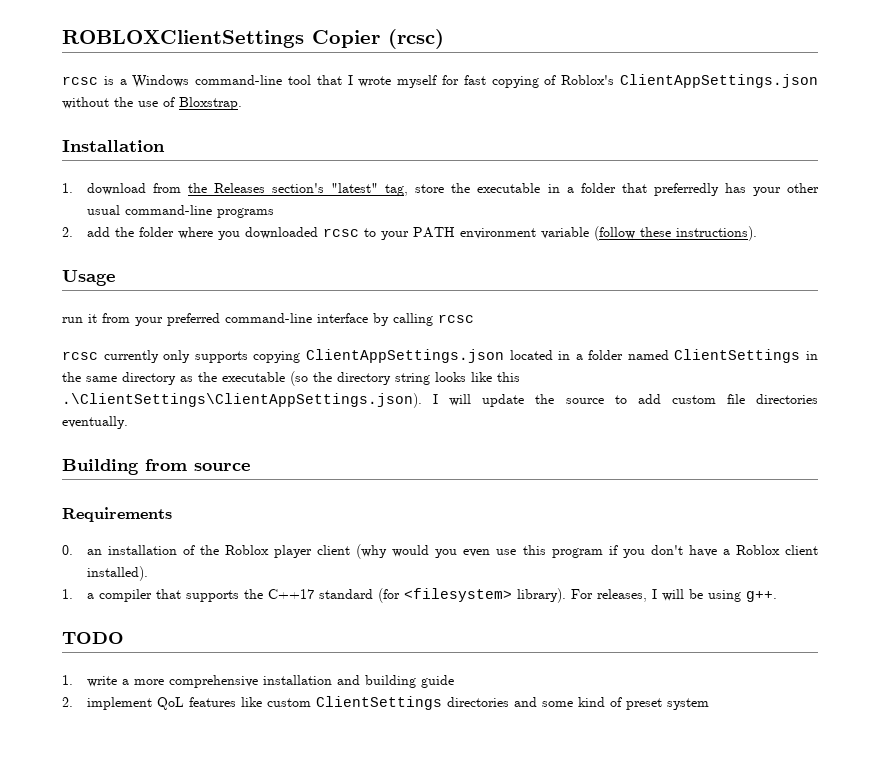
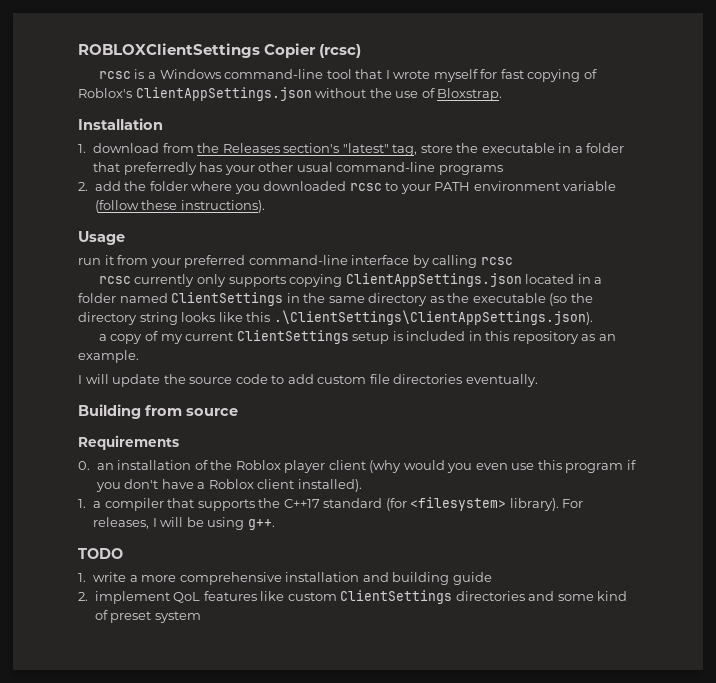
- rcsc currently only supports copying ClientAppSettings.json located in a folder named ClientSettings in the same directory as the executable (so the directory string looks like this .\ClientSettings\ClientAppSettings.json). I will update the source to add custom file directories eventually.
+ rcsc currently only supports copying ClientAppSettings.json located in a folder named ClientSettings in the same directory as the executable (so the directory string looks like this .\ClientSettings\ClientAppSettings.json).
+ a copy of my current ClientSettings setup is included in this repository as an example.
+ I will update the source code to add custom file directories eventually.

